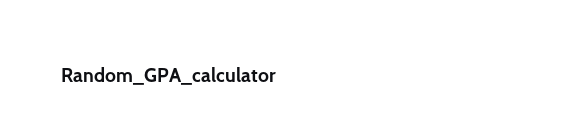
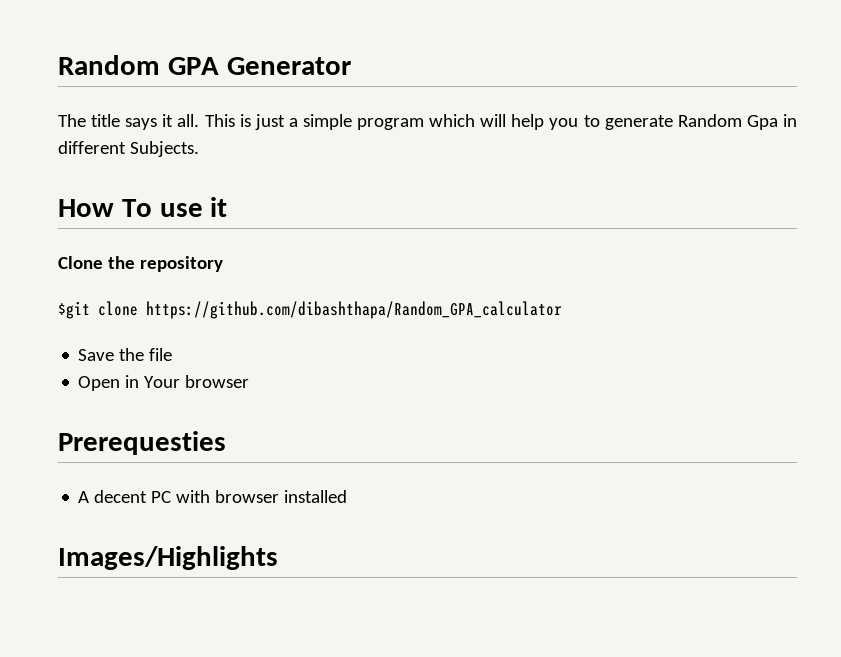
- Random_GPA_calculator
+ Random GPA Generator
+ The title says it all. This is just a simple program which will help you to generate Random Gpa in different Subjects.
+ How To use it
+ Clone the repository
+ $git clone https://github.com/dibashthapa/Random_GPA_calculator
+ Save the file
+ Open in Your browser
+ Prerequesties
+ A decent PC with browser installed
+ Images/Highlights

